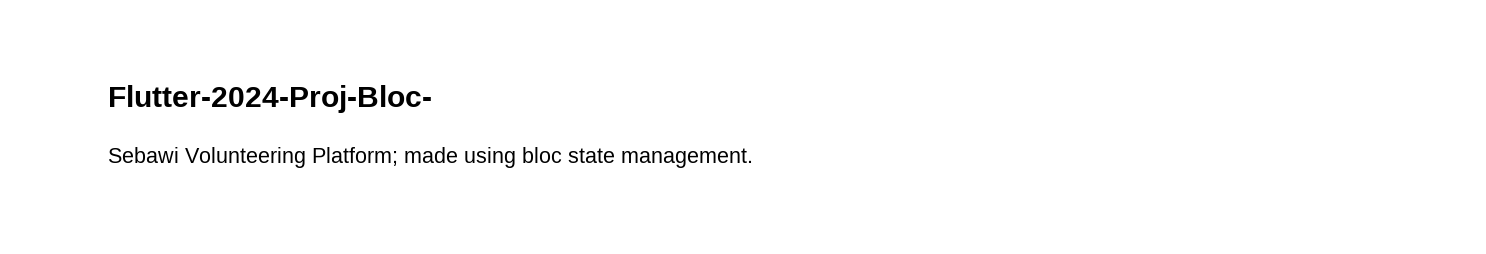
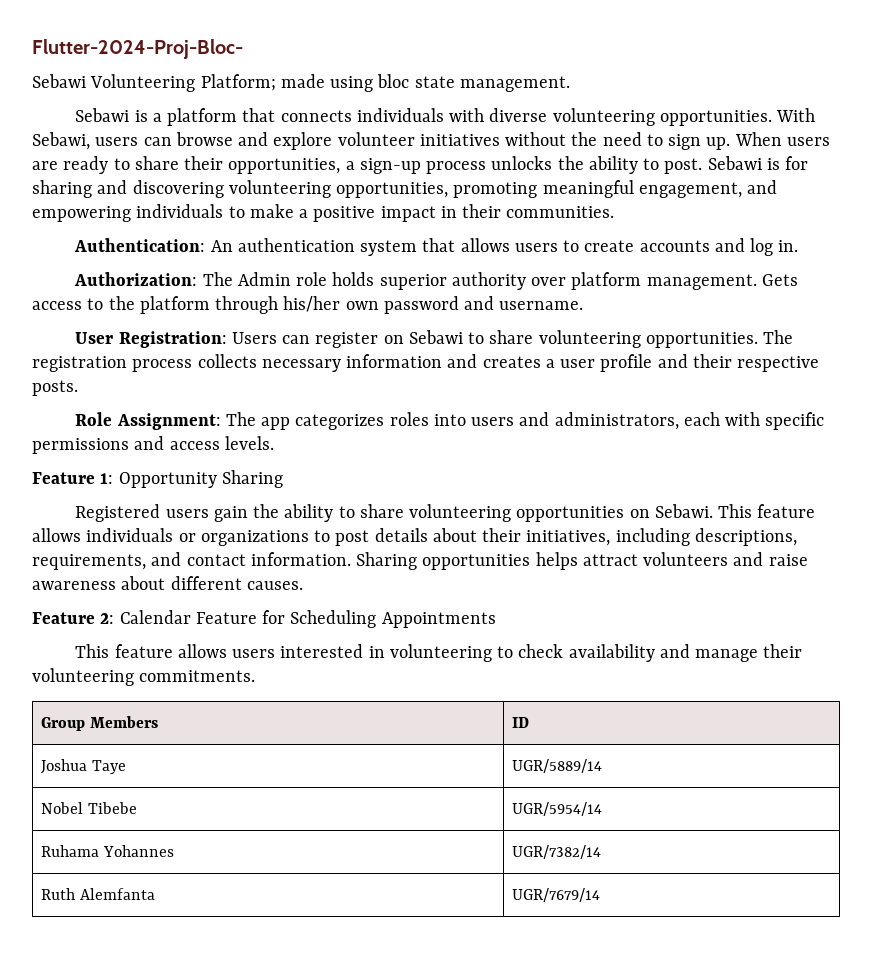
+ Sebawi is a platform that connects individuals with diverse volunteering opportunities. With Sebawi, users can browse and explore volunteer initiatives without the need to sign up. When users are ready to share their opportunities, a sign-up process unlocks the ability to post. Sebawi is for sharing and discovering volunteering opportunities, promoting meaningful engagement, and empowering individuals to make a positive impact in their communities.
+ Authentication: An authentication system that allows users to create accounts and log in.
+ Authorization: The Admin role holds superior authority over platform management. Gets access to the platform through his/her own password and username.
+ User Registration: Users can register on Sebawi to share volunteering opportunities. The registration process collects necessary information and creates a user profile and their respective posts.
+ Role Assignment: The app categorizes roles into users and administrators, each with specific permissions and access levels.
+ Feature 1: Opportunity Sharing
+ Registered users gain the ability to share volunteering opportunities on Sebawi. This feature allows individuals or organizations to post details about their initiatives, including descriptions, requirements, and contact information. Sharing opportunities helps attract volunteers and raise awareness about different causes.
+ Feature 2: Calendar Feature for Scheduling Appointments
+ This feature allows users interested in volunteering to check availability and manage their volunteering commitments.
+ Group Members | ID
+ Joshua Taye | UGR/5889/14
+ Nobel Tibebe | UGR/5954/14
+ Ruhama Yohannes | UGR/7382/14
+ Ruth Alemfanta | UGR/7679/14

